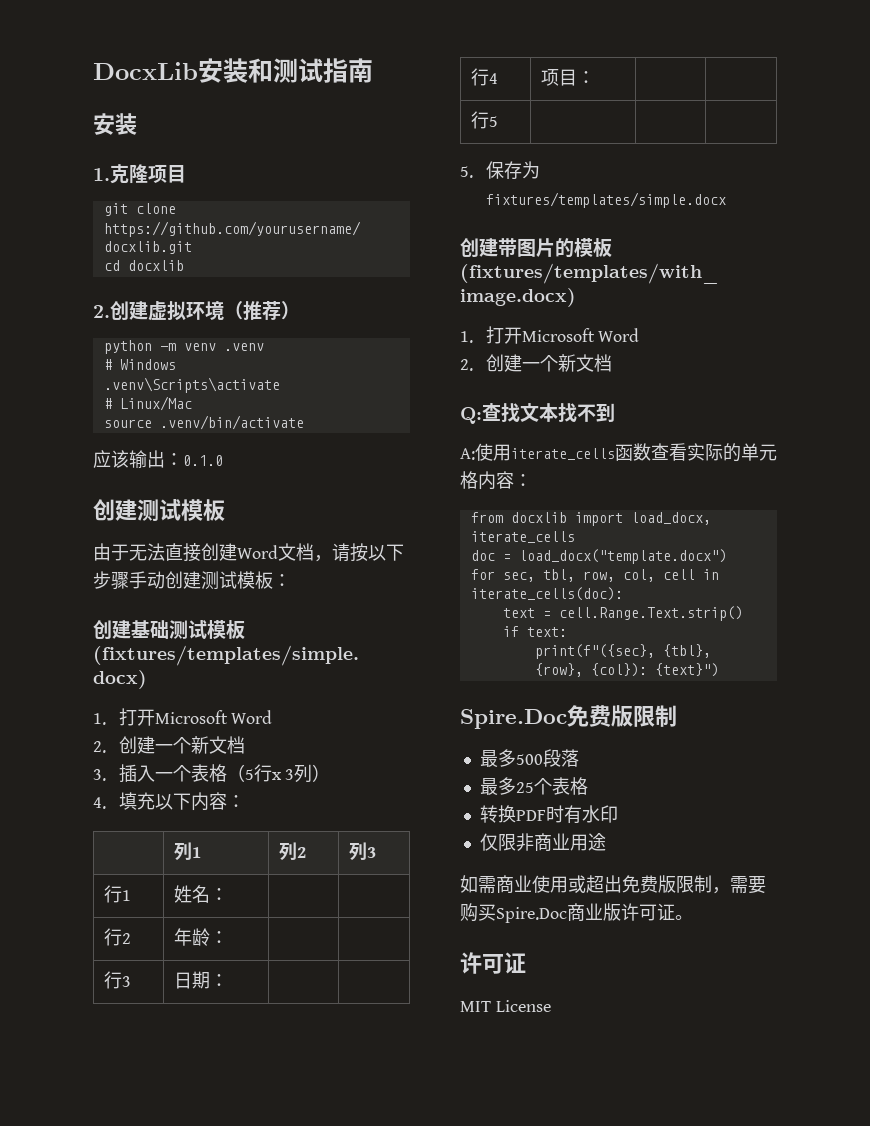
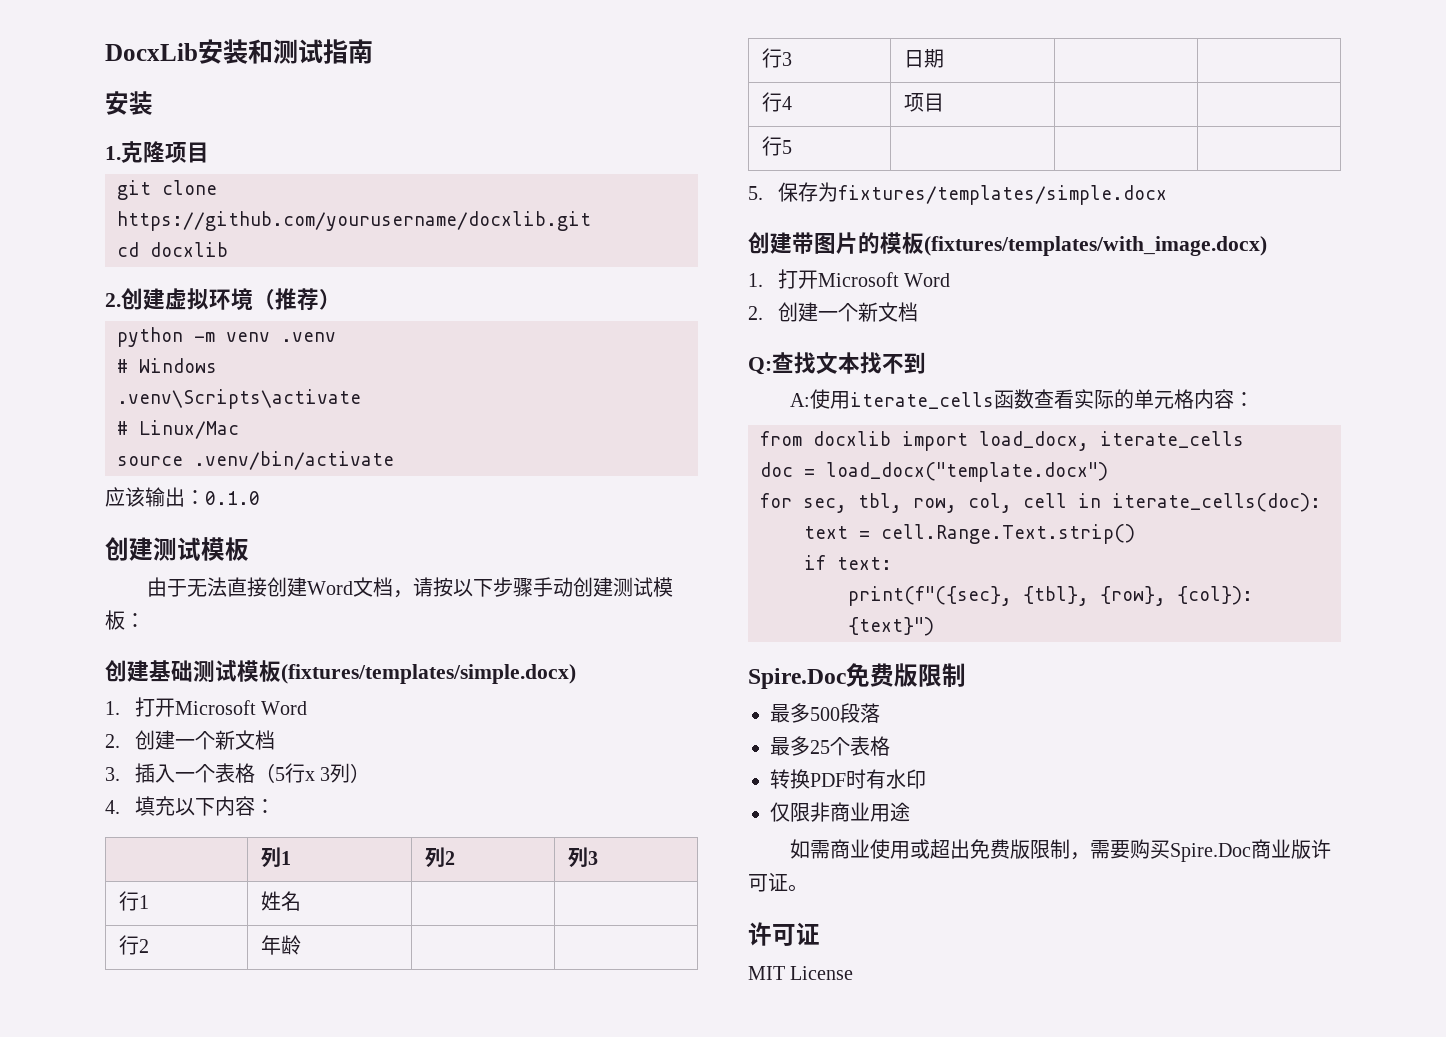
- 行1 | 姓名： | |
+ 行1 | 姓名 | |
- 行2 | 年龄： | |
+ 行2 | 年龄 | |
- 行3 | 日期： | |
+ 行3 | 日期 | |
- 行4 | 项目： | |
+ 行4 | 项目 | |

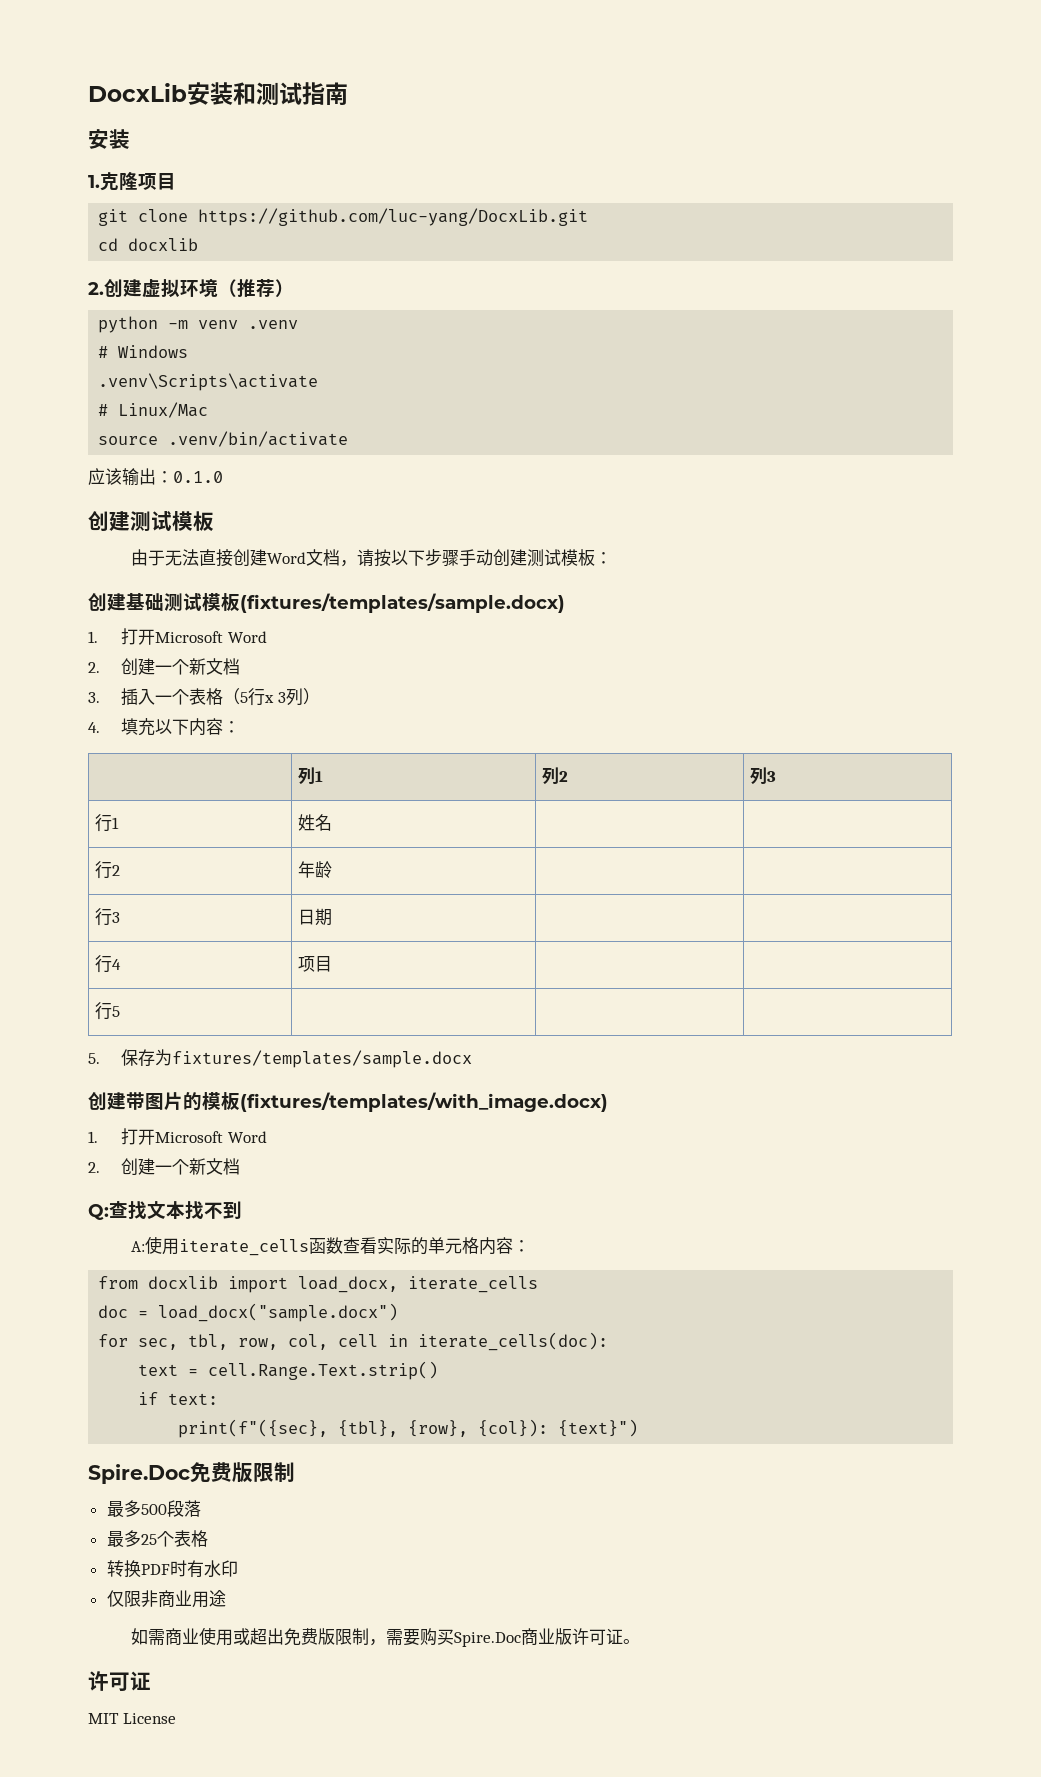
- git clone https://github.com/yourusername/docxlib.git
+ git clone https://github.com/luc-yang/DocxLib.git
- 创建基础测试模板(fixtures/templates/simple.docx)
+ 创建基础测试模板(fixtures/templates/sample.docx)
- 5.保存为fixtures/templates/simple.docx
+ 5.保存为fixtures/templates/sample.docx
- doc = load_docx("template.docx")
+ doc = load_docx("sample.docx")

